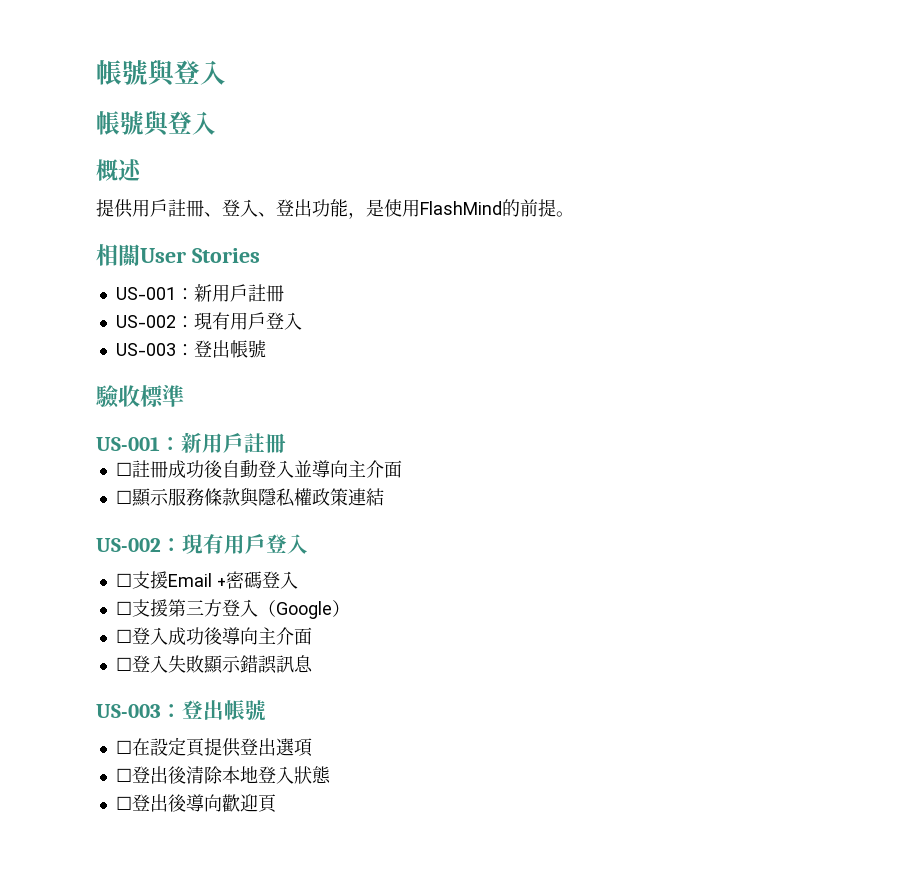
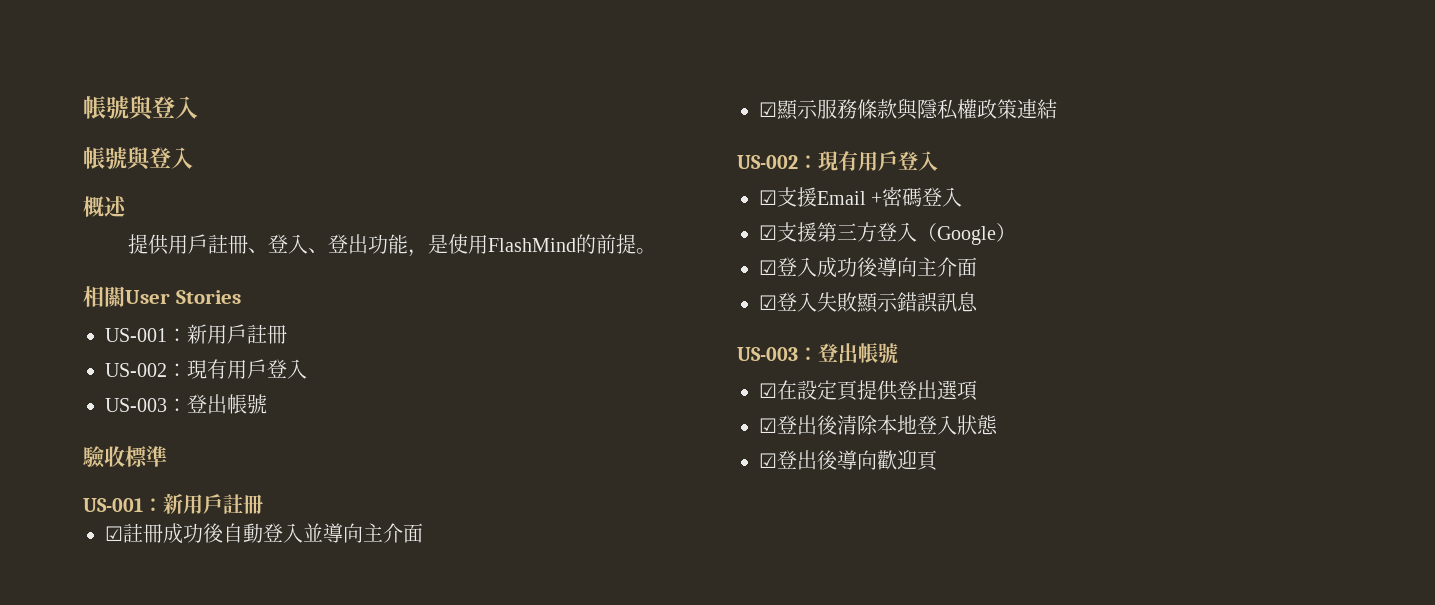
- ☐註冊成功後自動登入並導向主介面
+ ☑註冊成功後自動登入並導向主介面
- ☐顯示服務條款與隱私權政策連結
+ ☑顯示服務條款與隱私權政策連結
- ☐支援Email +密碼登入
+ ☑支援Email +密碼登入
- ☐支援第三方登入（Google）
+ ☑支援第三方登入（Google）
- ☐登入成功後導向主介面
+ ☑登入成功後導向主介面
- ☐登入失敗顯示錯誤訊息
+ ☑登入失敗顯示錯誤訊息
- ☐在設定頁提供登出選項
+ ☑在設定頁提供登出選項
- ☐登出後清除本地登入狀態
+ ☑登出後清除本地登入狀態
- ☐登出後導向歡迎頁
+ ☑登出後導向歡迎頁

